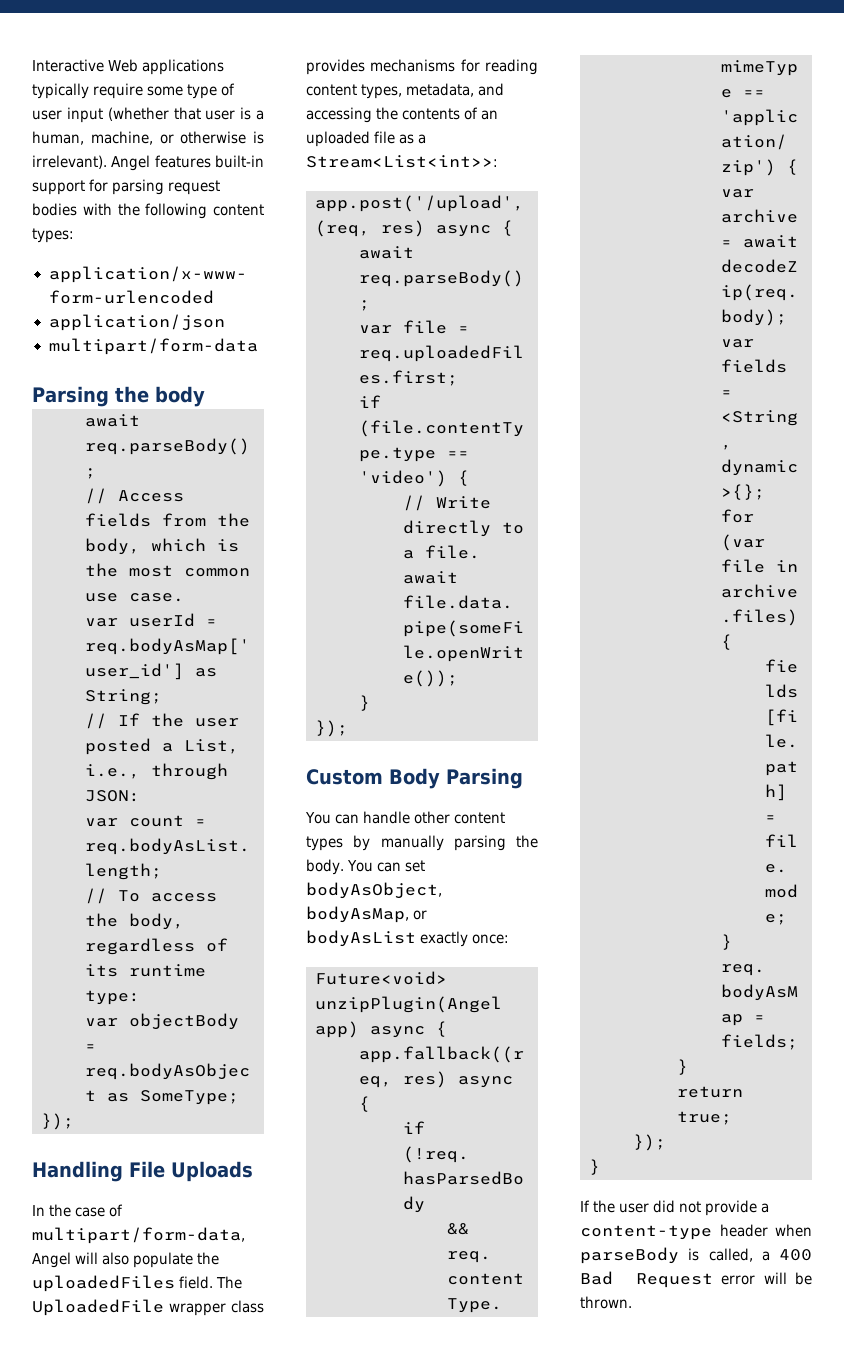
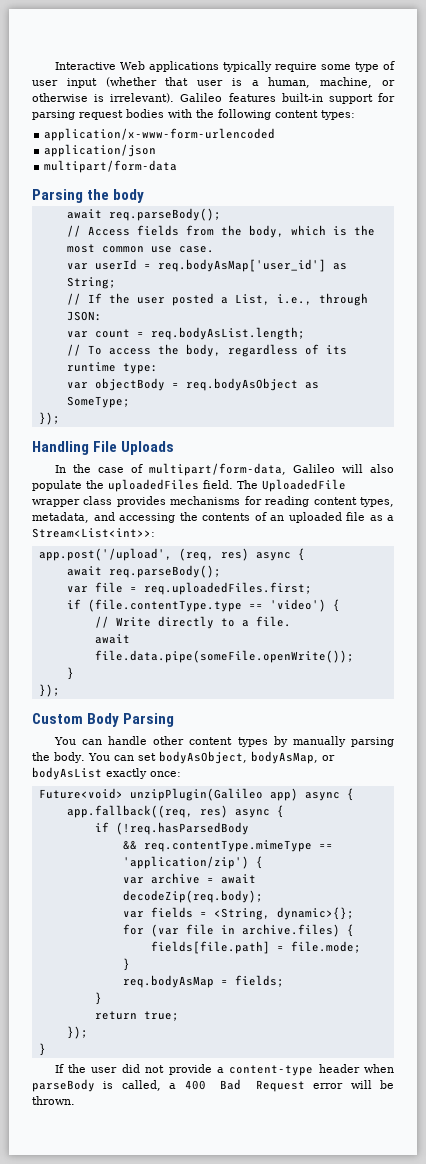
- Angel features built-in support for parsing request bodies with the following content types:
+ Galileo features built-in support for parsing request bodies with the following content types:
- In the case of multipart/form-data, Angel will also populate the uploadedFiles field.
+ In the case of multipart/form-data, Galileo will also populate the uploadedFiles field.
- Future<void> unzipPlugin(Angel app) async {
+ Future<void> unzipPlugin(Galileo app) async {

